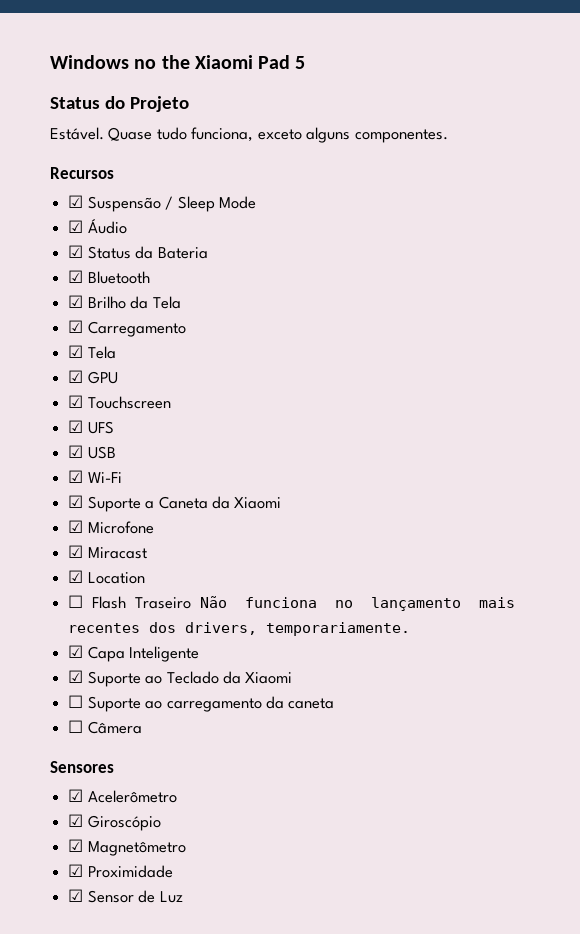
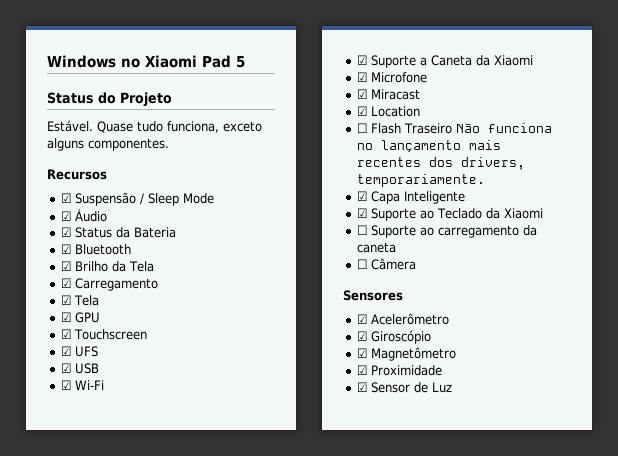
- Windows no the Xiaomi Pad 5
+ Windows no Xiaomi Pad 5

